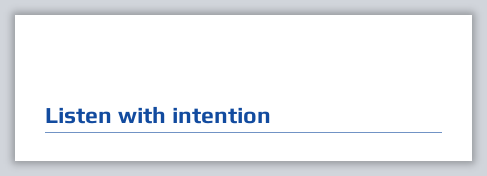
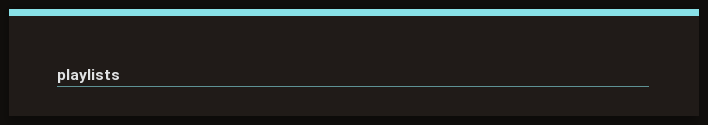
- Listen with intention
+ playlists

